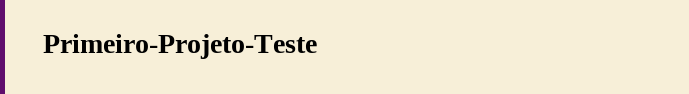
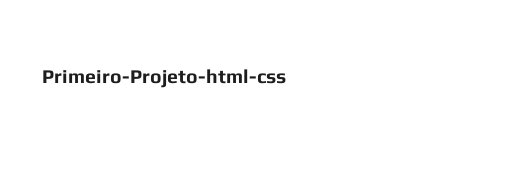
- Primeiro-Projeto-Teste
+ Primeiro-Projeto-html-css

